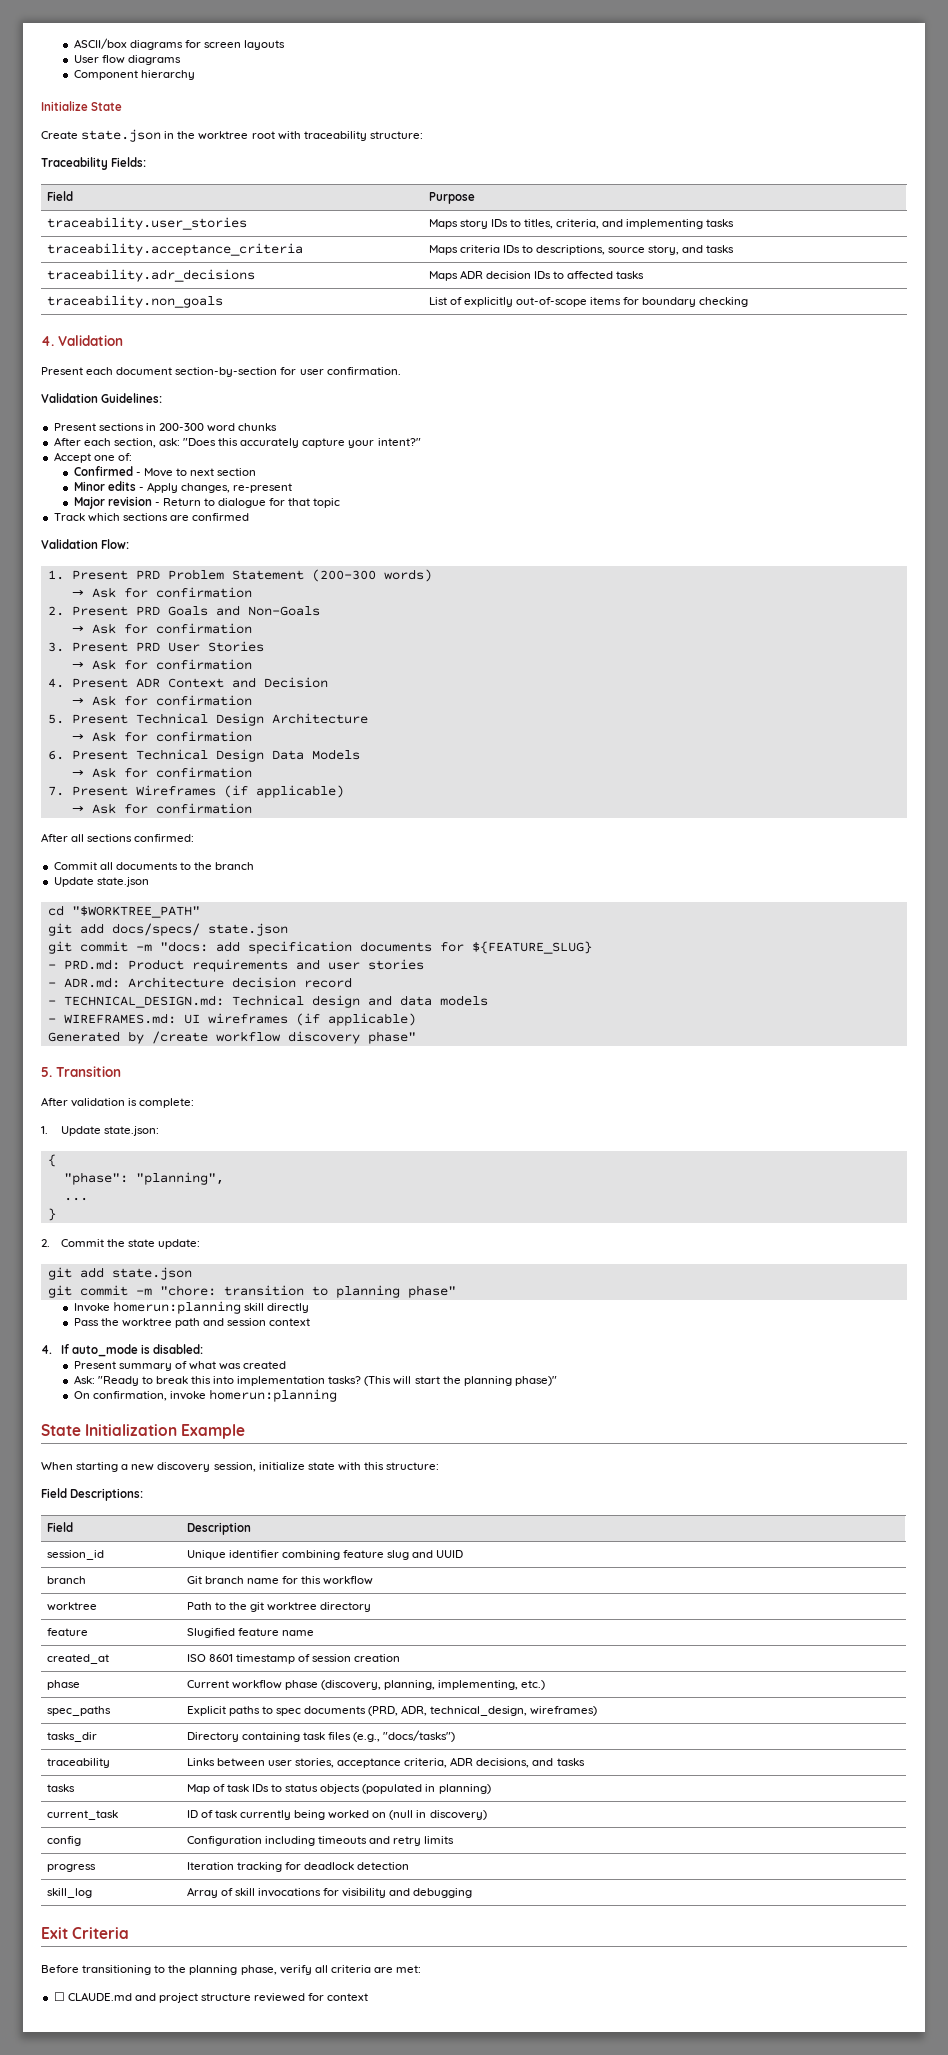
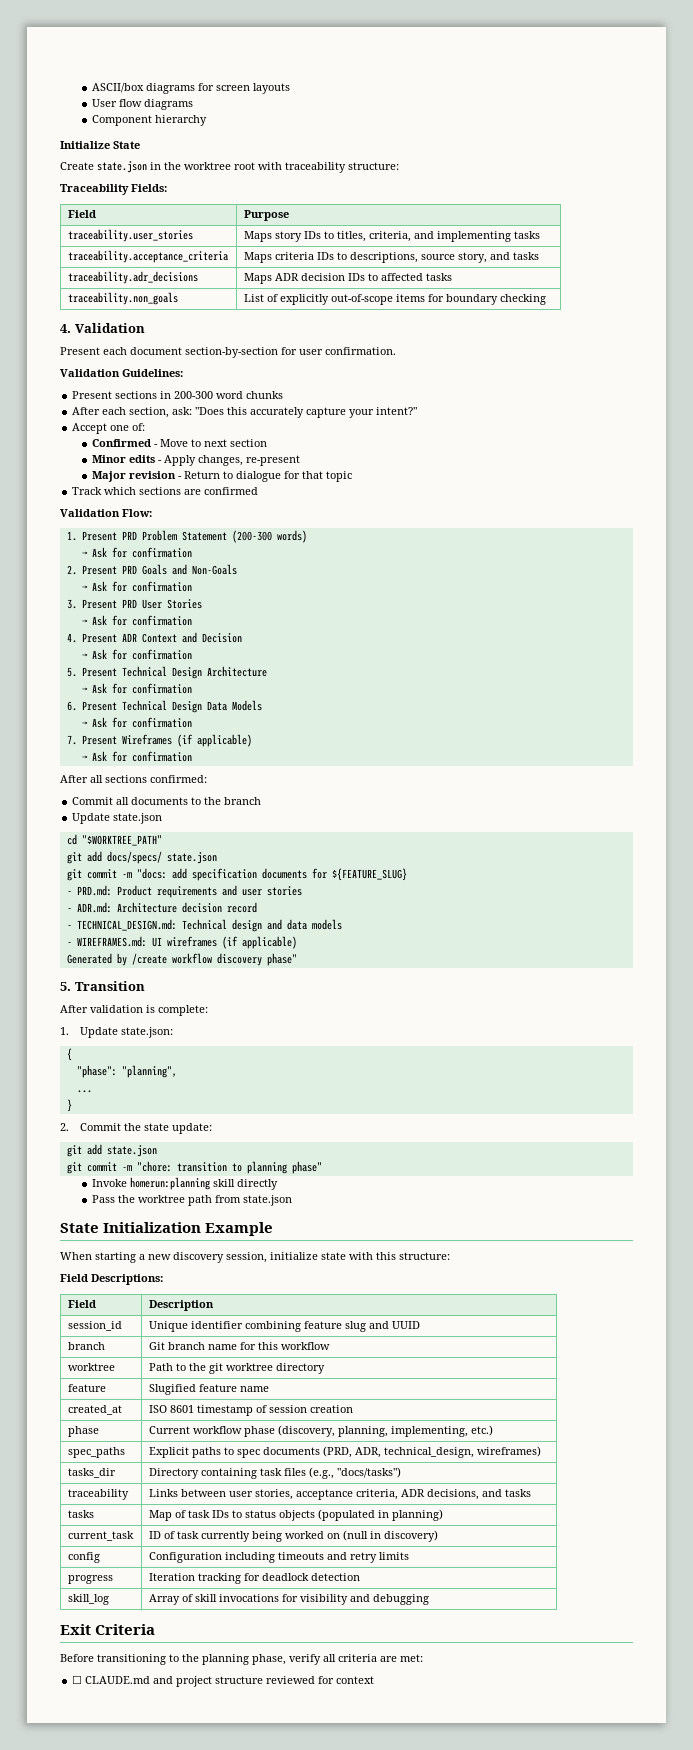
- Pass the worktree path and session context
- 4. If auto_mode is disabled:
- Present summary of what was created
- Ask: "Ready to break this into implementation tasks? (This will start the planning phase)"
- On confirmation, invoke homerun:planning
+ Pass the worktree path from state.json

